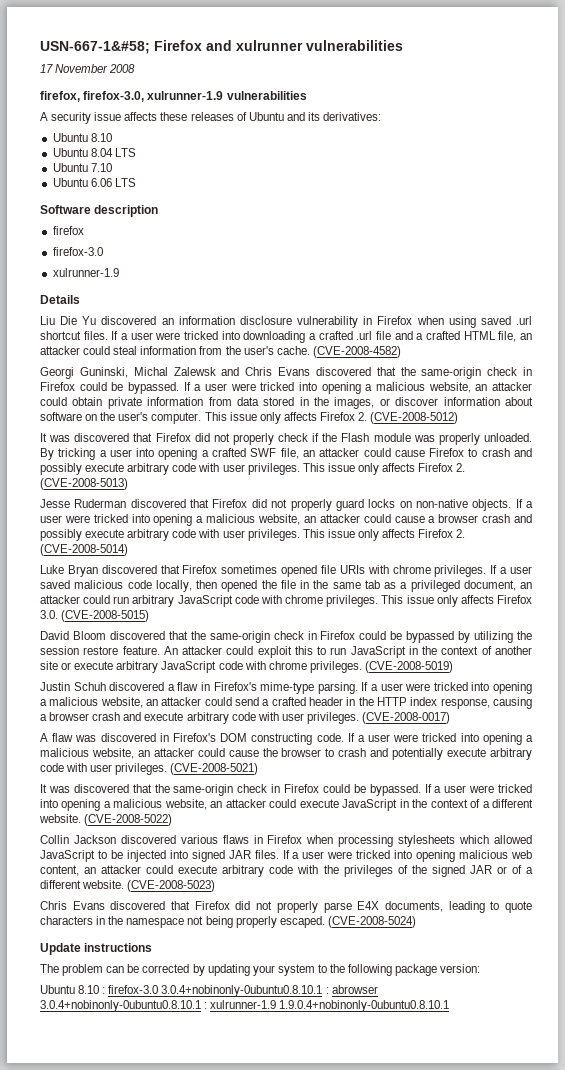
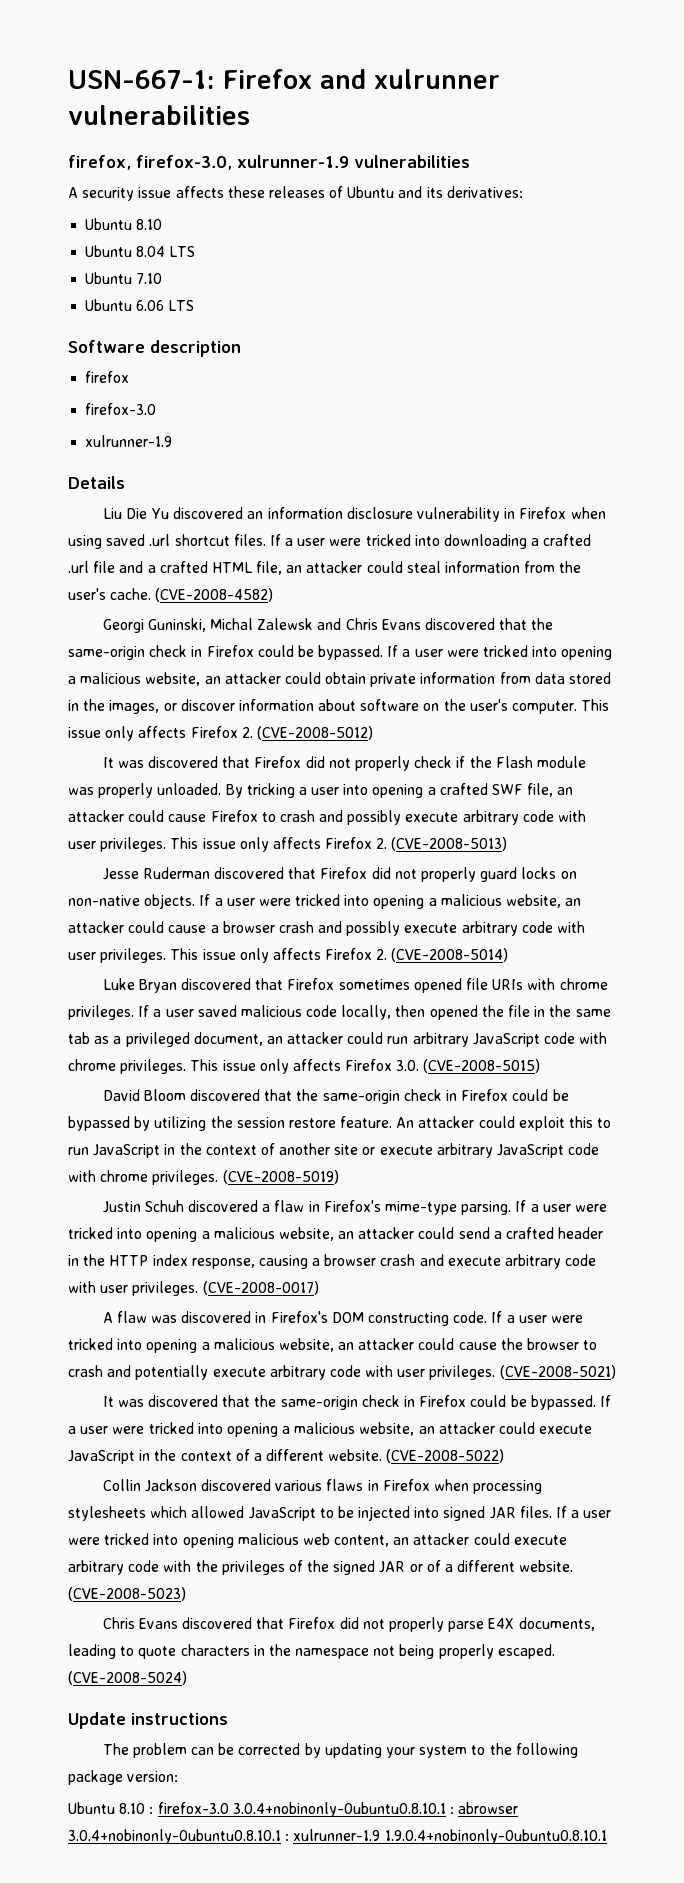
- USN-667-1&#58; Firefox and xulrunner vulnerabilities
+ USN-667-1: Firefox and xulrunner vulnerabilities
- 17 November 2008

